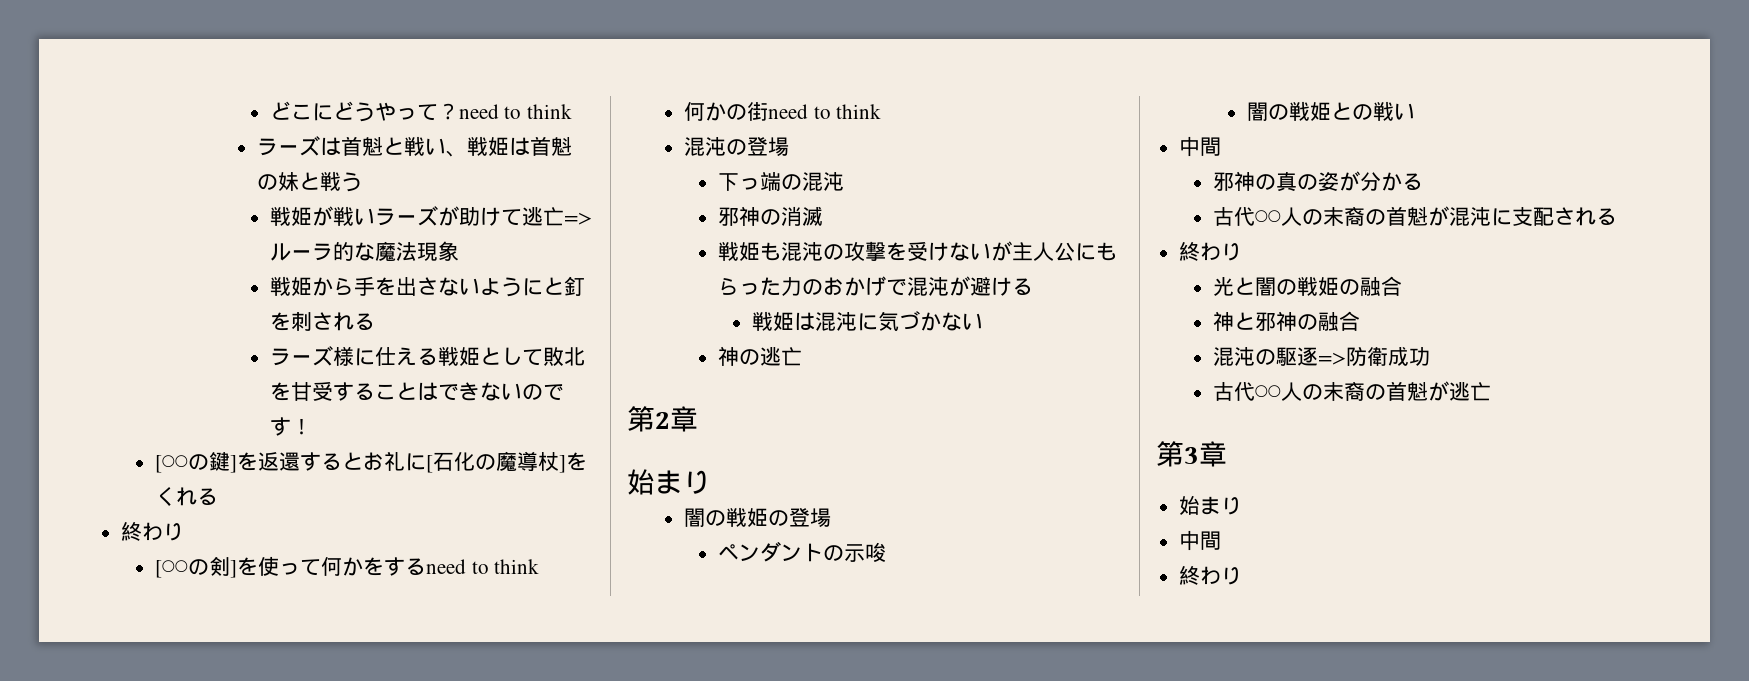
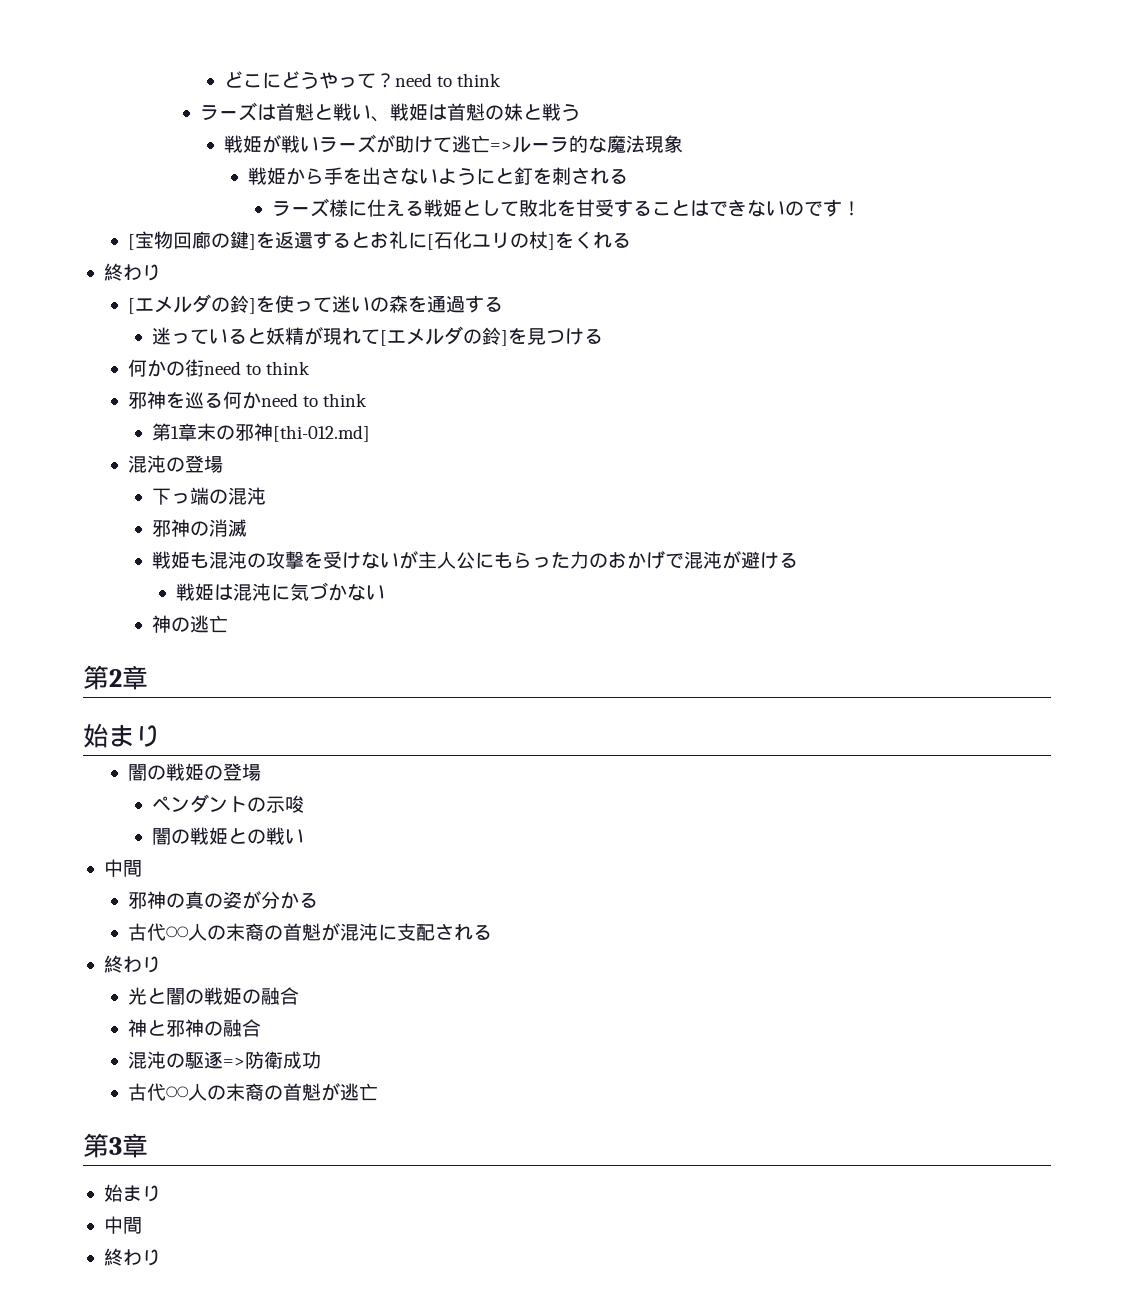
- [◯◯の鍵]を返還するとお礼に[石化の魔導杖]をくれる
+ [宝物回廊の鍵]を返還するとお礼に[石化ユリの杖]をくれる
- [◯◯の剣]を使って何かをするneed to think
+ [エメルダの鈴]を使って迷いの森を通過する
+ 迷っていると妖精が現れて[エメルダの鈴]を見つける
+ 邪神を巡る何かneed to think
+ 第1章末の邪神[thi-012.md]

